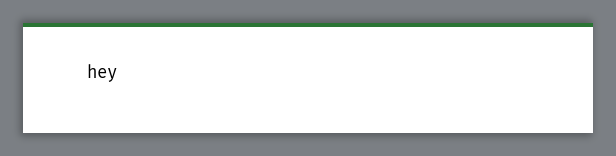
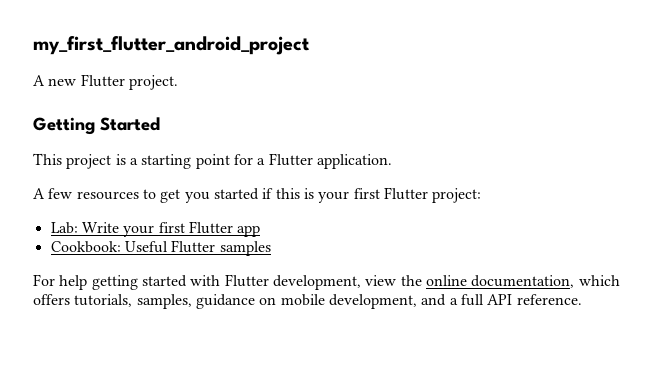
- hey
+ my_first_flutter_android_project
+ A new Flutter project.
+ Getting Started
+ This project is a starting point for a Flutter application.
+ A few resources to get you started if this is your first Flutter project:
+ Lab: Write your first Flutter app
+ Cookbook: Useful Flutter samples
+ For help getting started with Flutter development, view the online documentation, which offers tutorials, samples, guidance on mobile development, and a full API reference.

